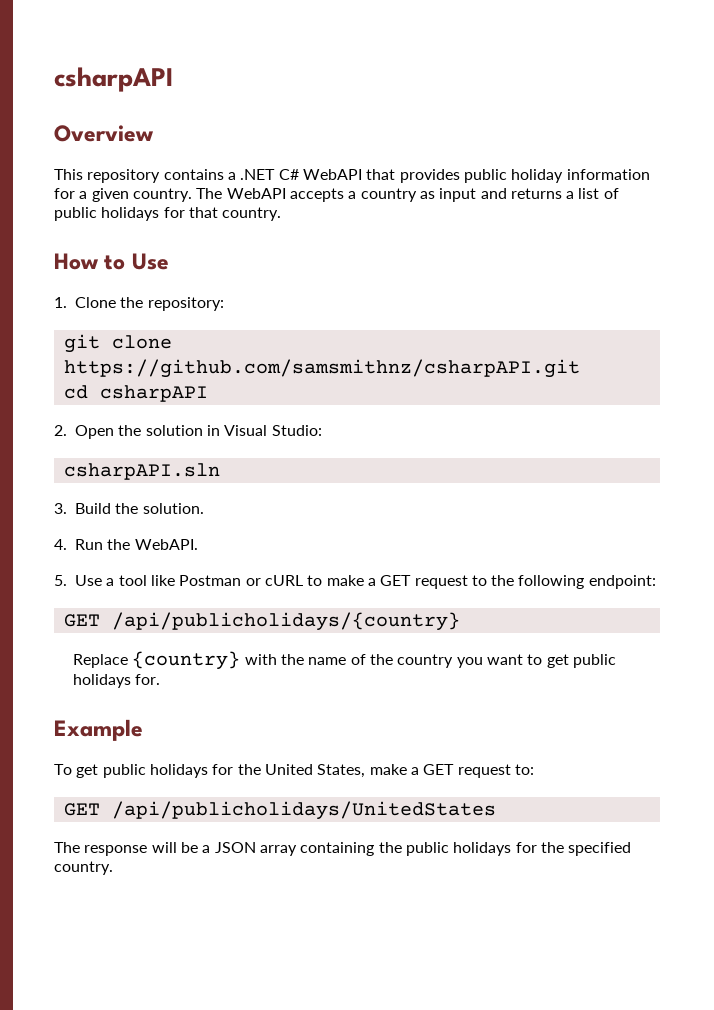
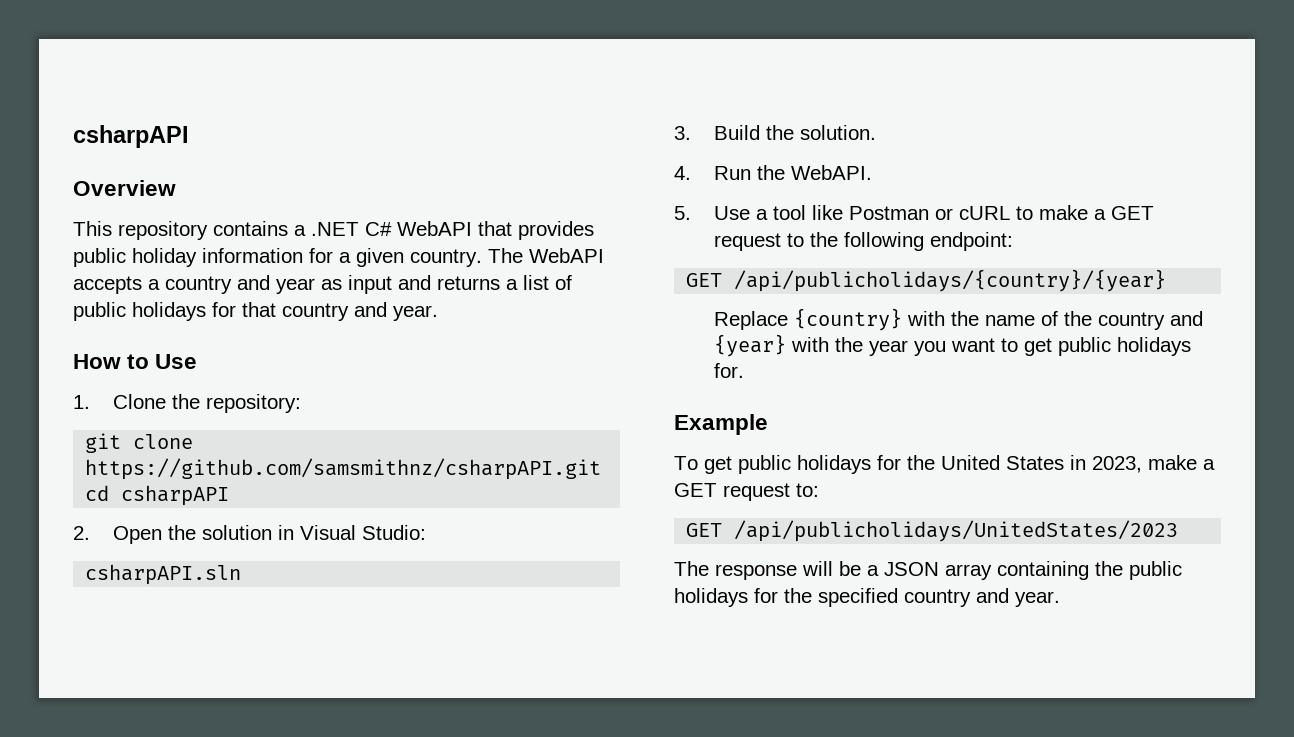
- The WebAPI accepts a country as input and returns a list of public holidays for that country.
+ The WebAPI accepts a country and year as input and returns a list of public holidays for that country and year.
- GET /api/publicholidays/{country}
+ GET /api/publicholidays/{country}/{year}
- Replace {country} with the name of the country you want to get public holidays for.
+ Replace {country} with the name of the country and {year} with the year you want to get public holidays for.
- To get public holidays for the United States, make a GET request to:
+ To get public holidays for the United States in 2023, make a GET request to:
- GET /api/publicholidays/UnitedStates
+ GET /api/publicholidays/UnitedStates/2023
- The response will be a JSON array containing the public holidays for the specified country.
+ The response will be a JSON array containing the public holidays for the specified country and year.

